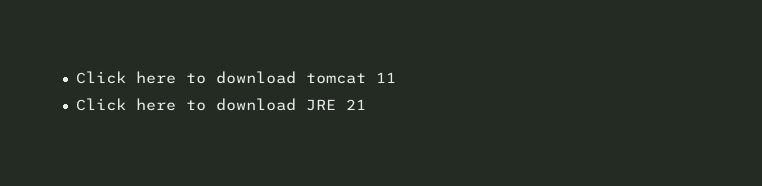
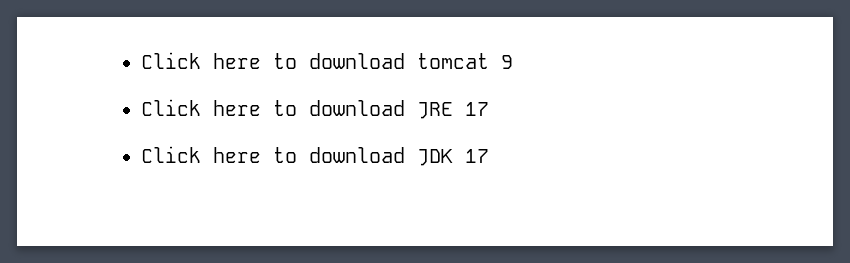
- Click here to download tomcat 11
+ Click here to download tomcat 9
- Click here to download JRE 21
+ Click here to download JRE 17
+ Click here to download JDK 17

